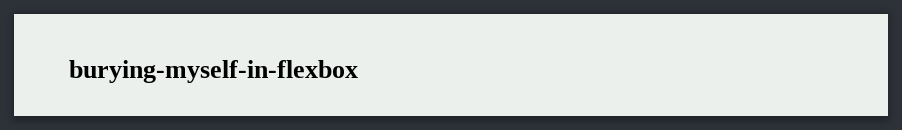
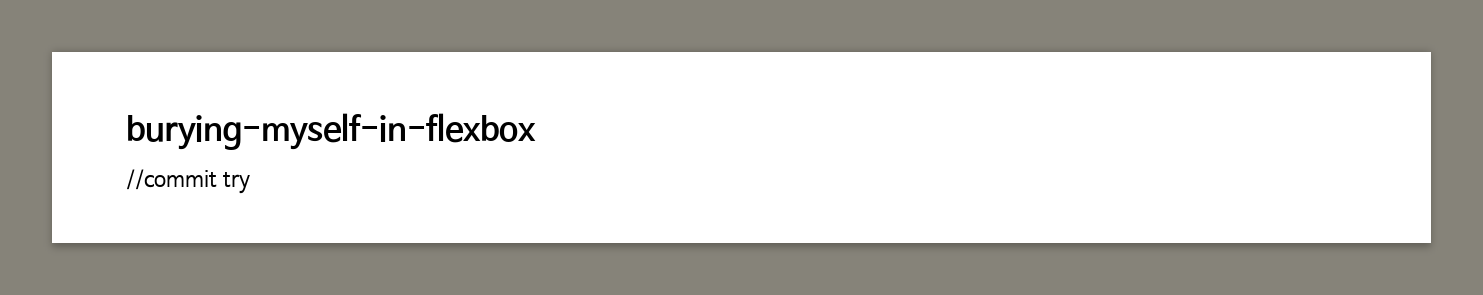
+ //commit try

